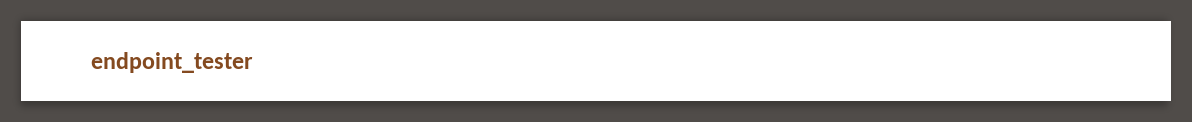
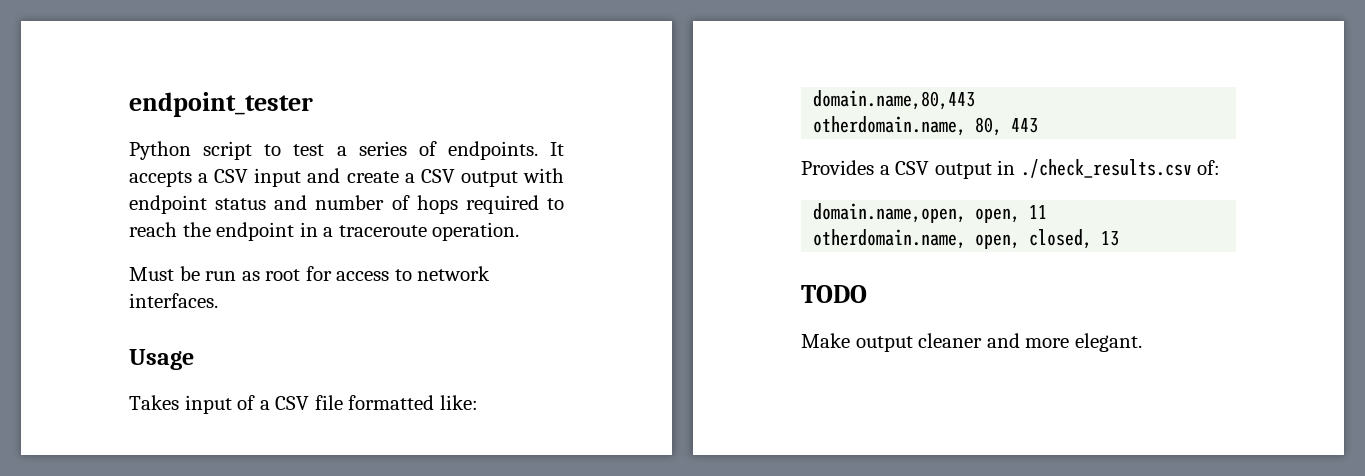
+ Python script to test a series of endpoints. It accepts a CSV input and create a CSV output with endpoint status and number of hops required to reach the endpoint in a traceroute operation.
+ Must be run as root for access to network interfaces.
+ Usage
+ Takes input of a CSV file formatted like:
+ domain.name,80,443
+ otherdomain.name, 80, 443
+ Provides a CSV output in ./check_results.csv of:
+ domain.name,open, open, 11
+ otherdomain.name, open, closed, 13
+ TODO
+ Make output cleaner and more elegant.

